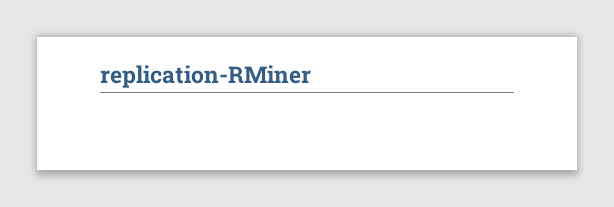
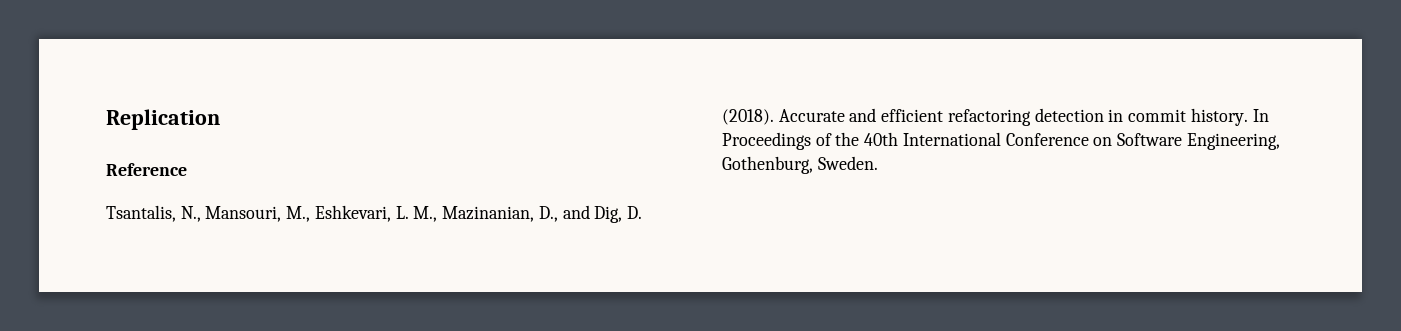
- replication-RMiner
+ Replication
+ Reference
+ Tsantalis, N., Mansouri, M., Eshkevari, L. M., Mazinanian, D., and Dig, D. (2018). Accurate and efficient refactoring detection in commit history. In Proceedings of the 40th International Conference on Software Engineering, Gothenburg, Sweden.

